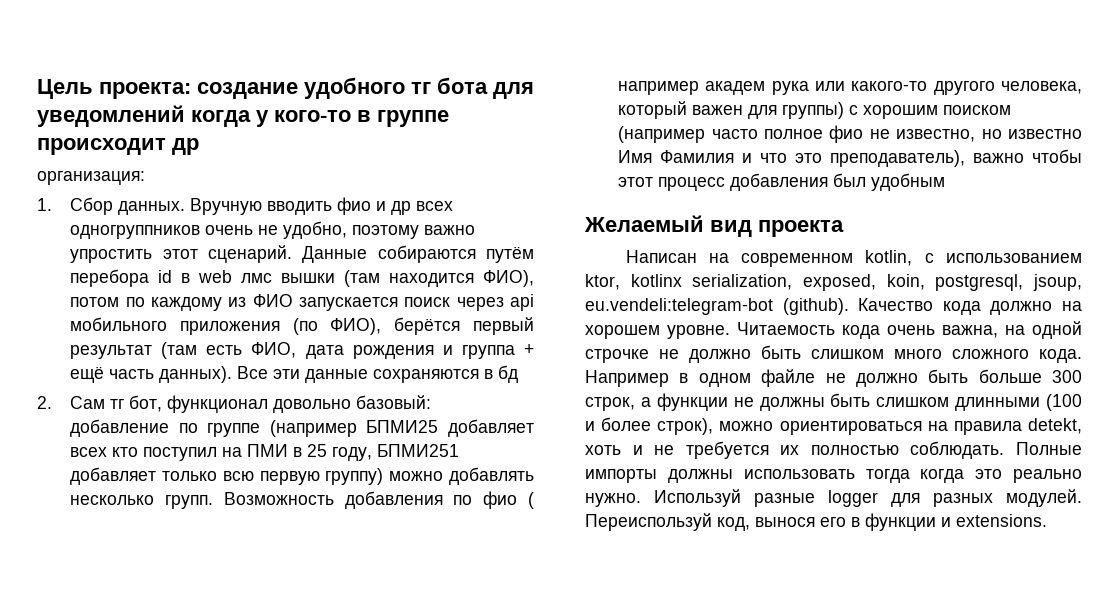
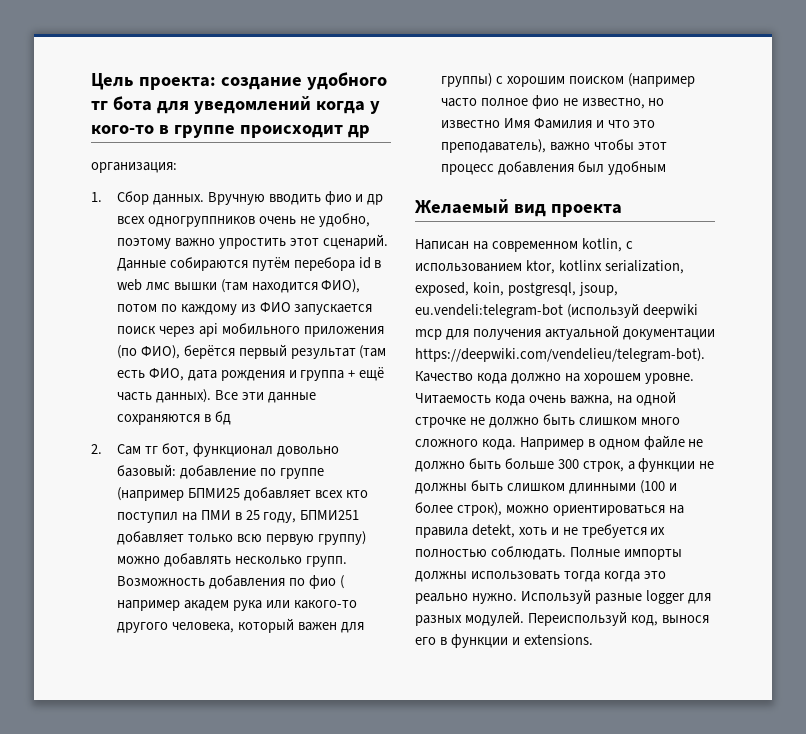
- Написан на современном kotlin, с использованием ktor, kotlinx serialization, exposed, koin, postgresql, jsoup, eu.vendeli:telegram-bot (github). Качество кода должно на хорошем уровне.
+ Написан на современном kotlin, с использованием ktor, kotlinx serialization, exposed, koin, postgresql, jsoup, eu.vendeli:telegram-bot (используй deepwiki mcp для получения актуальной документации https://deepwiki.com/vendelieu/telegram-bot). Качество кода должно на хорошем уровне.

